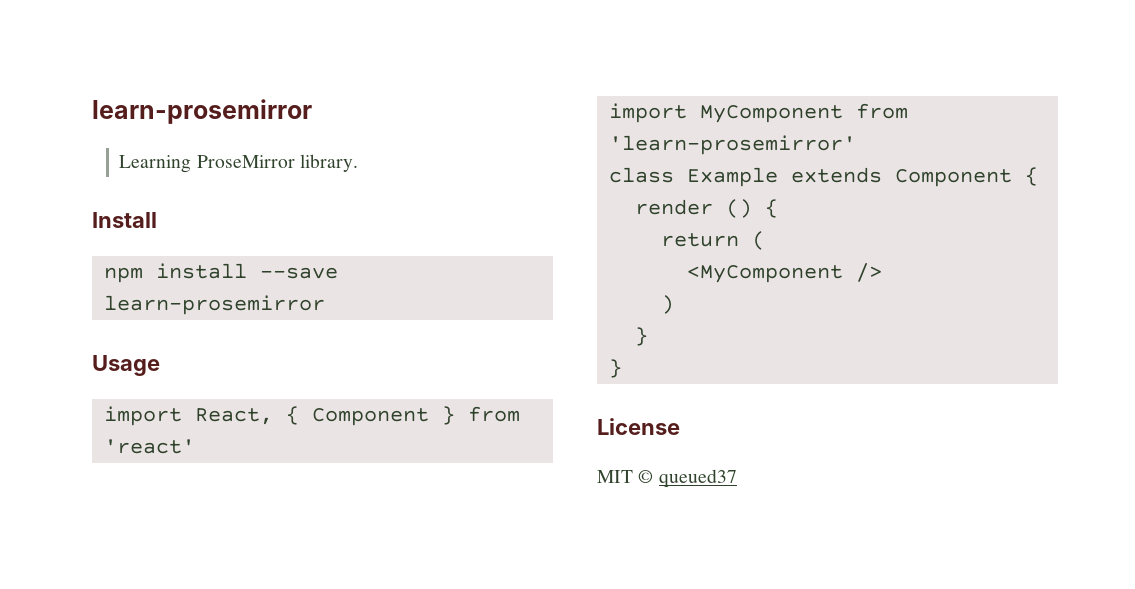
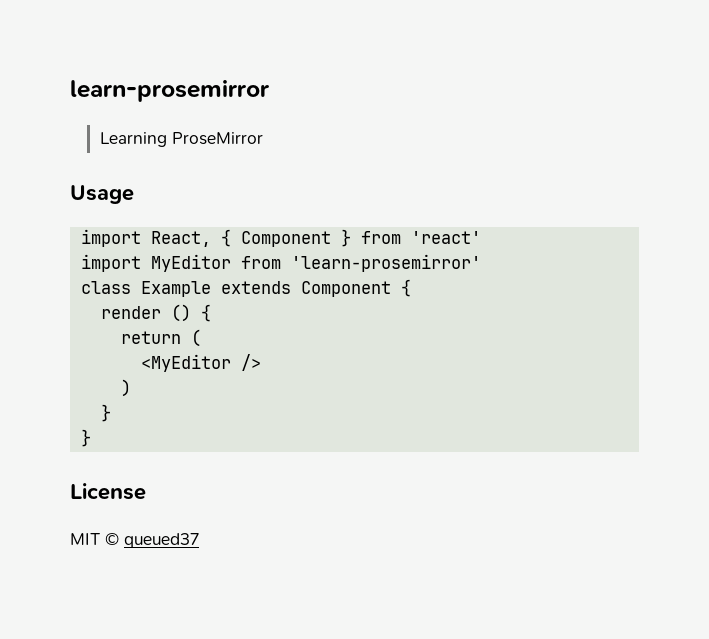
- Learning ProseMirror library.
- Install
- npm install --save learn-prosemirror
+ Learning ProseMirror
- import MyComponent from 'learn-prosemirror'
+ import MyEditor from 'learn-prosemirror'
- <MyComponent />
+ <MyEditor />

